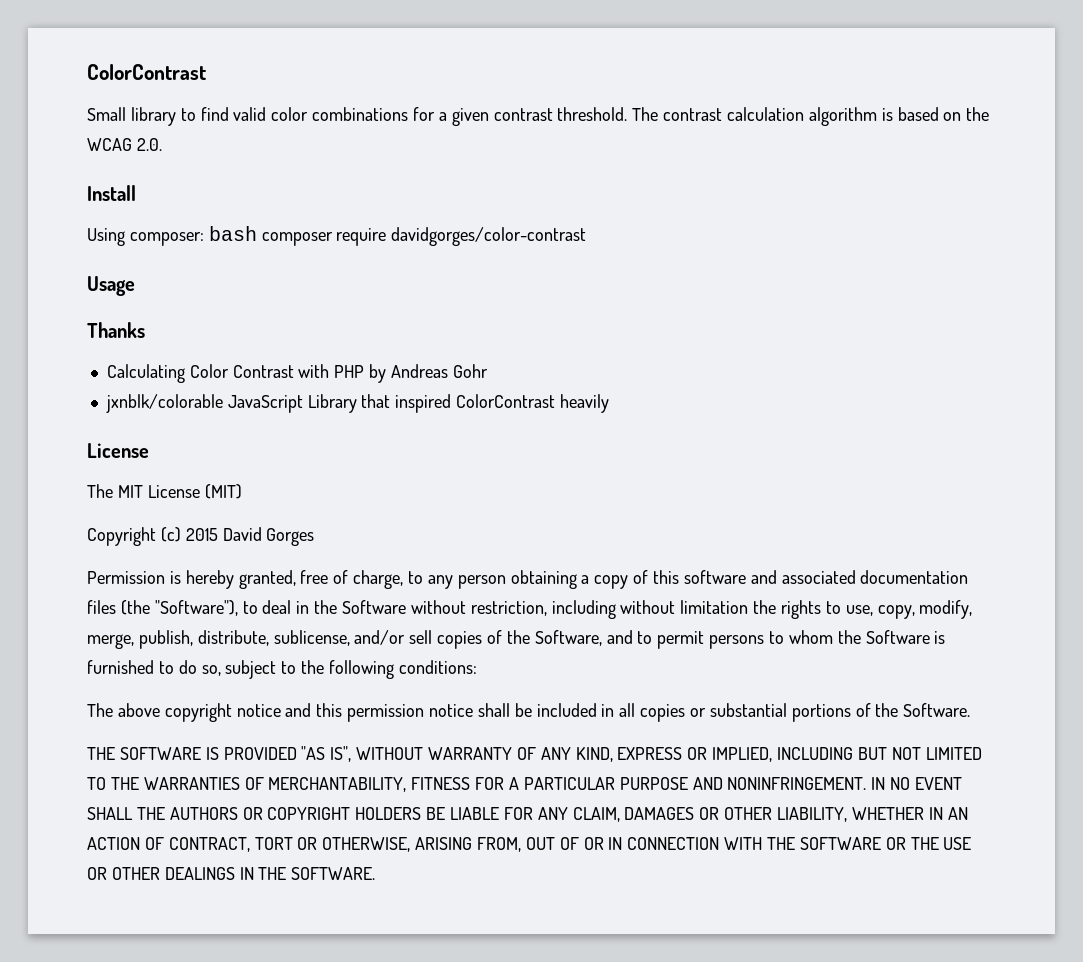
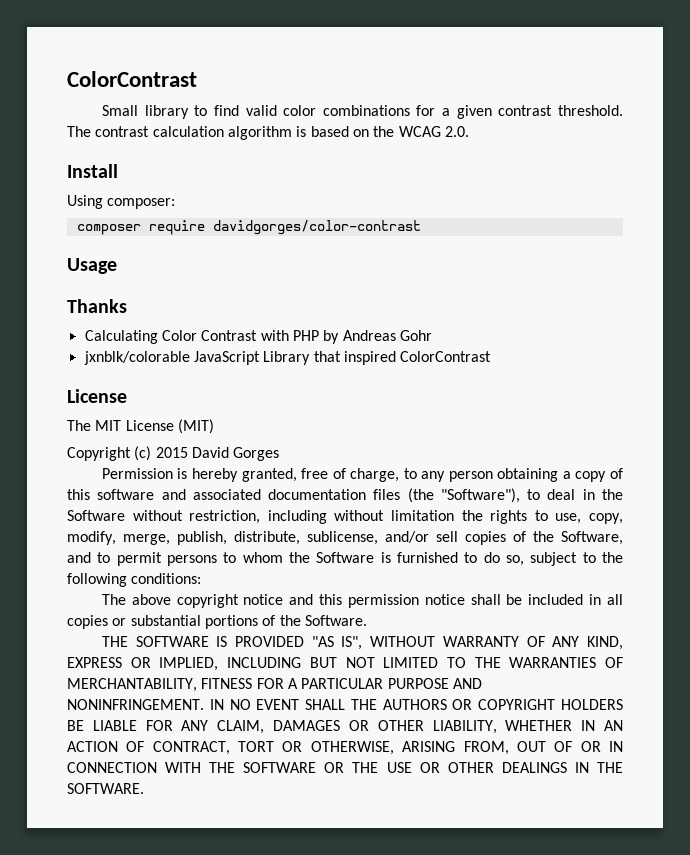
- Using composer: bash composer require davidgorges/color-contrast
+ Using composer:
+ composer require davidgorges/color-contrast
- jxnblk/colorable JavaScript Library that inspired ColorContrast heavily
+ jxnblk/colorable JavaScript Library that inspired ColorContrast

